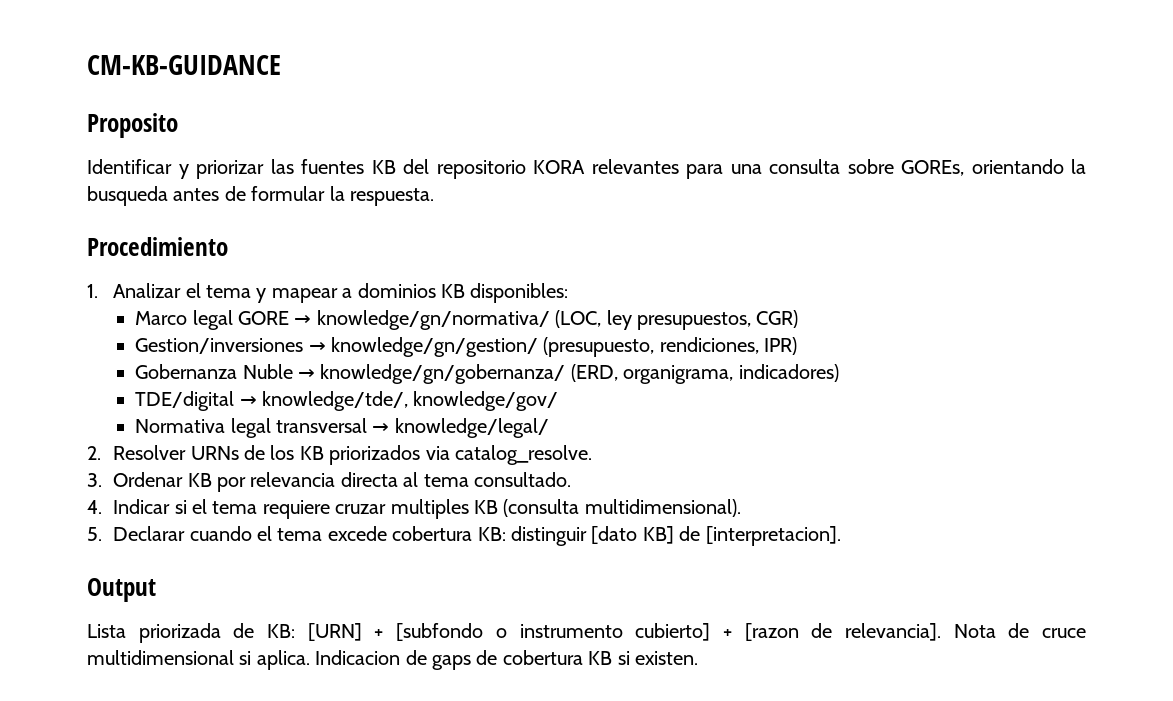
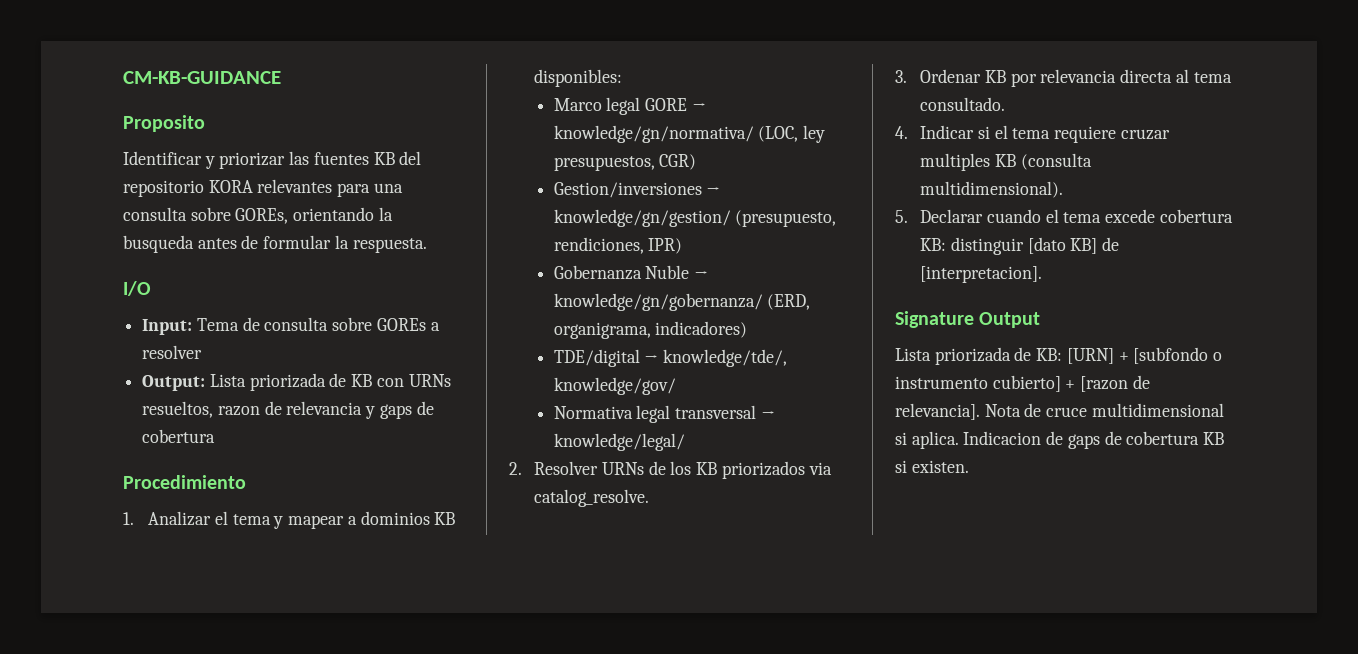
+ I/O
+ Input: Tema de consulta sobre GOREs a resolver
+ Output: Lista priorizada de KB con URNs resueltos, razon de relevancia y gaps de cobertura
- Output
+ Signature Output

